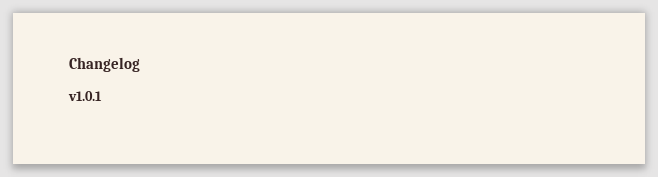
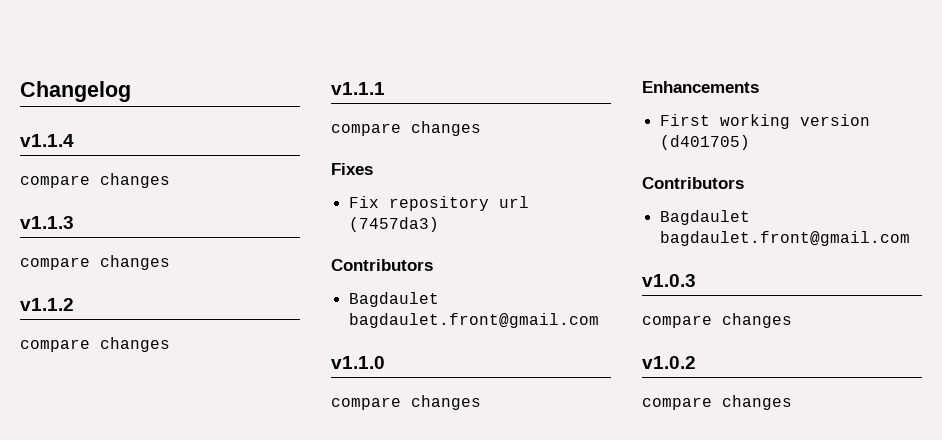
- v1.0.1
+ v1.1.4
+ compare changes
+ v1.1.3
+ compare changes
+ v1.1.2
+ compare changes
+ v1.1.1
+ compare changes
+ Fixes
+ Fix repository url (7457da3)
+ Contributors
+ Bagdaulet bagdaulet.front@gmail.com
+ v1.1.0
+ compare changes
+ Enhancements
+ First working version (d401705)
+ Contributors
+ Bagdaulet bagdaulet.front@gmail.com
+ v1.0.3
+ compare changes
+ v1.0.2
+ compare changes

